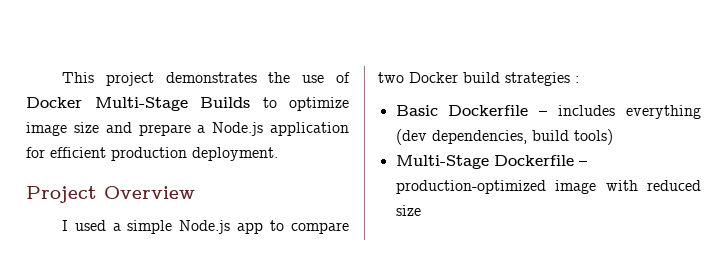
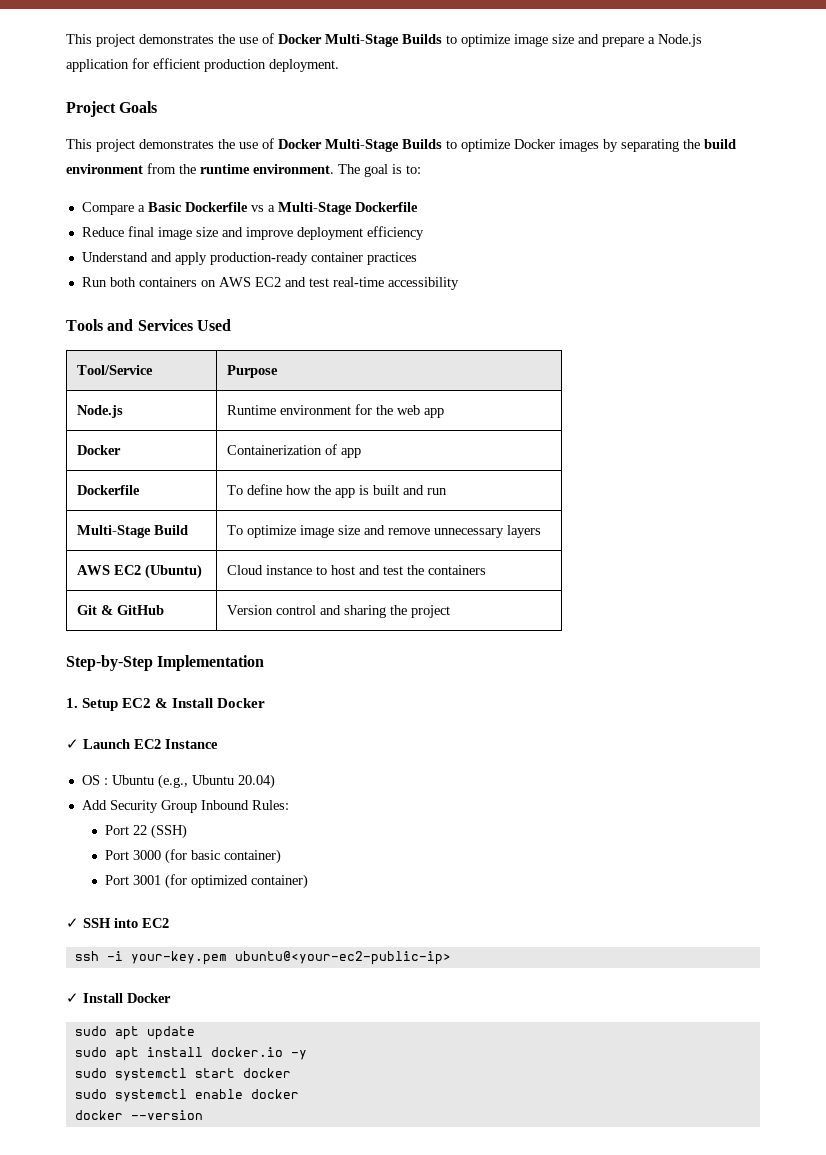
- Project Overview
- I used a simple Node.js app to compare two Docker build strategies :
- Basic Dockerfile – includes everything (dev dependencies, build tools)
- Multi-Stage Dockerfile – production-optimized image with reduced size
+ Project Goals
+ This project demonstrates the use of Docker Multi-Stage Builds to optimize Docker images by separating the build environment from the runtime environment. The goal is to:
+ Compare a Basic Dockerfile vs a Multi-Stage Dockerfile
+ Reduce final image size and improve deployment efficiency
+ Understand and apply production-ready container practices
+ Run both containers on AWS EC2 and test real-time accessibility
+ Tools and Services Used
+ Tool/Service | Purpose
+ Node.js | Runtime environment for the web app
+ Docker | Containerization of app
+ Dockerfile | To define how the app is built and run
+ Multi-Stage Build | To optimize image size and remove unnecessary layers
+ AWS EC2 (Ubuntu) | Cloud instance to host and test the containers
+ Git & GitHub | Version control and sharing the project
+ Step-by-Step Implementation
+ 1. Setup EC2 & Install Docker
+ ✓ Launch EC2 Instance
+ OS : Ubuntu (e.g., Ubuntu 20.04)
+ Add Security Group Inbound Rules:
+ Port 22 (SSH)
+ Port 3000 (for basic container)
+ Port 3001 (for optimized container)
+ ✓ SSH into EC2
+ ssh -i your-key.pem ubuntu@<your-ec2-public-ip>
+ ✓ Install Docker
+ sudo apt update
+ sudo apt install docker.io -y
+ sudo systemctl start docker
+ sudo systemctl enable docker
+ docker --version

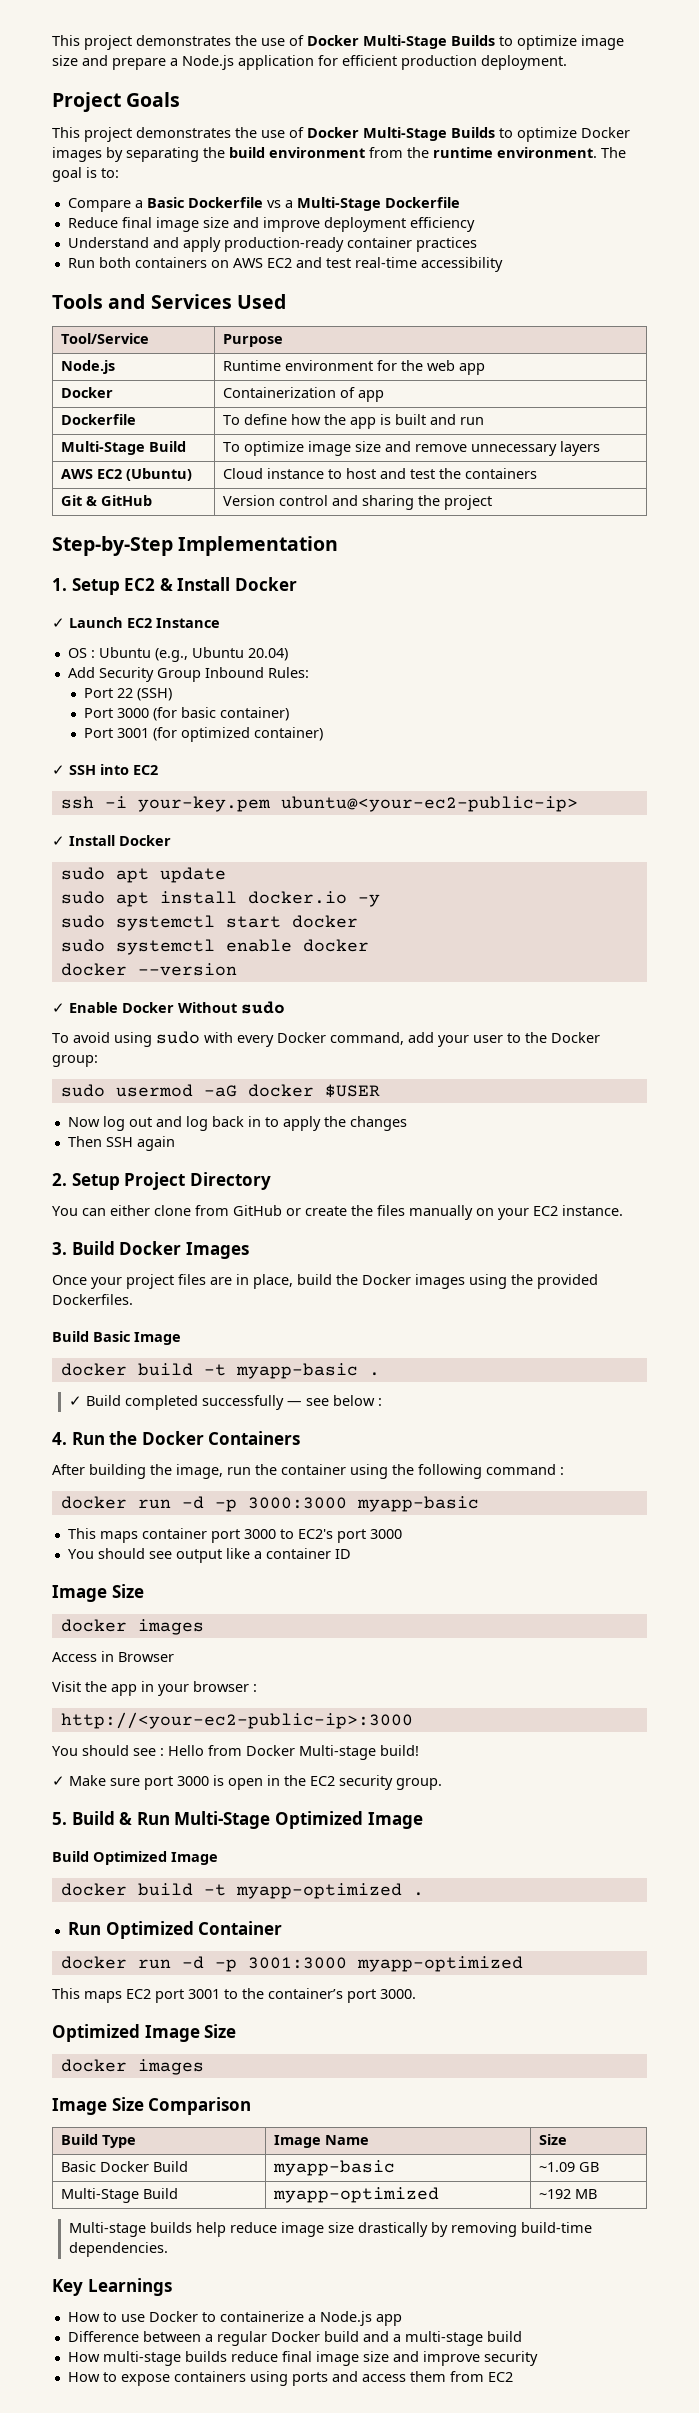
+ ✓ Enable Docker Without sudo
+ To avoid using sudo with every Docker command, add your user to the Docker group:
+ sudo usermod -aG docker $USER
+ Now log out and log back in to apply the changes
+ Then SSH again
+ 2. Setup Project Directory
+ You can either clone from GitHub or create the files manually on your EC2 instance.
+ 3. Build Docker Images
+ Once your project files are in place, build the Docker images using the provided Dockerfiles.
+ Build Basic Image
+ docker build -t myapp-basic .
+ ✓ Build completed successfully — see below :
+ 4. Run the Docker Containers
+ After building the image, run the container using the following command :
+ docker run -d -p 3000:3000 myapp-basic
+ This maps container port 3000 to EC2's port 3000
+ You should see output like a container ID
+ Image Size
+ docker images
+ Access in Browser
+ Visit the app in your browser :
+ http://<your-ec2-public-ip>:3000
+ You should see : Hello from Docker Multi-stage build!
+ ✓ Make sure port 3000 is open in the EC2 security group.
+ 5. Build & Run Multi-Stage Optimized Image
+ Build Optimized Image
+ docker build -t myapp-optimized .
+ Run Optimized Container
+ docker run -d -p 3001:3000 myapp-optimized
+ This maps EC2 port 3001 to the container’s port 3000.
+ Optimized Image Size
+ docker images
+ Image Size Comparison
+ Build Type | Image Name | Size
+ Basic Docker Build | myapp-basic | ~1.09 GB
+ Multi-Stage Build | myapp-optimized | ~192 MB
+ Multi-stage builds help reduce image size drastically by removing build-time dependencies.
+ Key Learnings
+ How to use Docker to containerize a Node.js app
+ Difference between a regular Docker build and a multi-stage build
+ How multi-stage builds reduce final image size and improve security
+ How to expose containers using ports and access them from EC2

